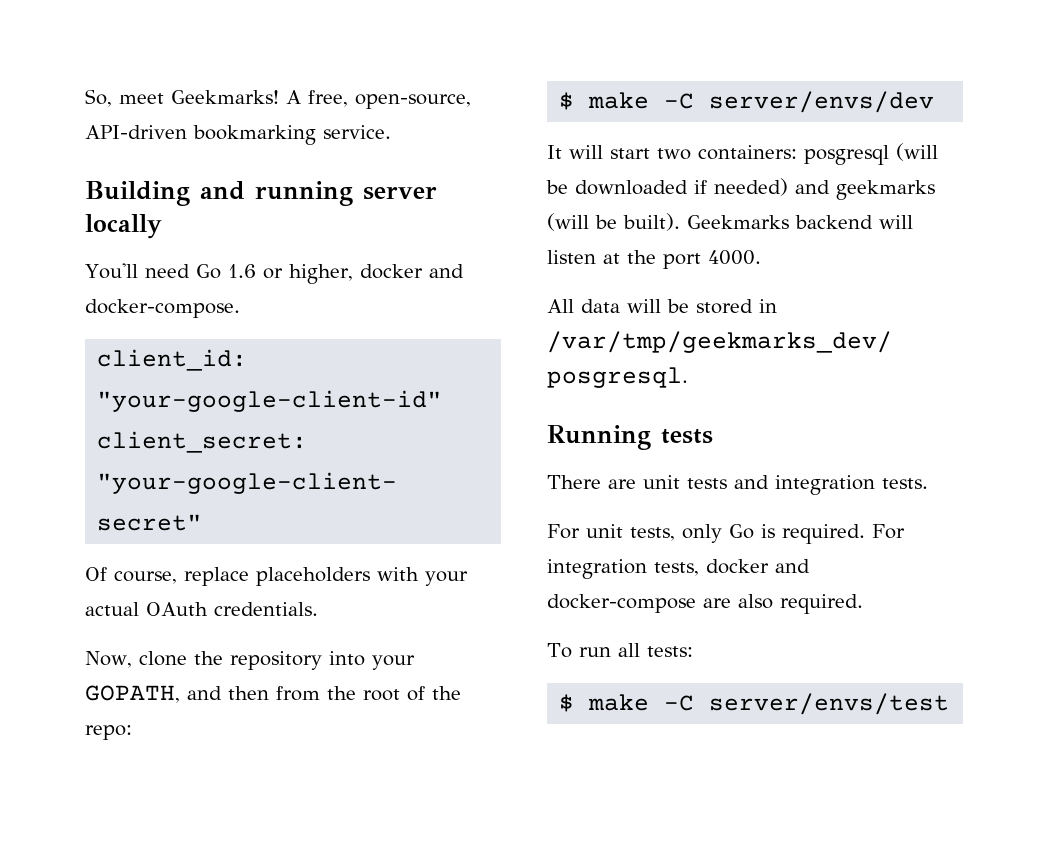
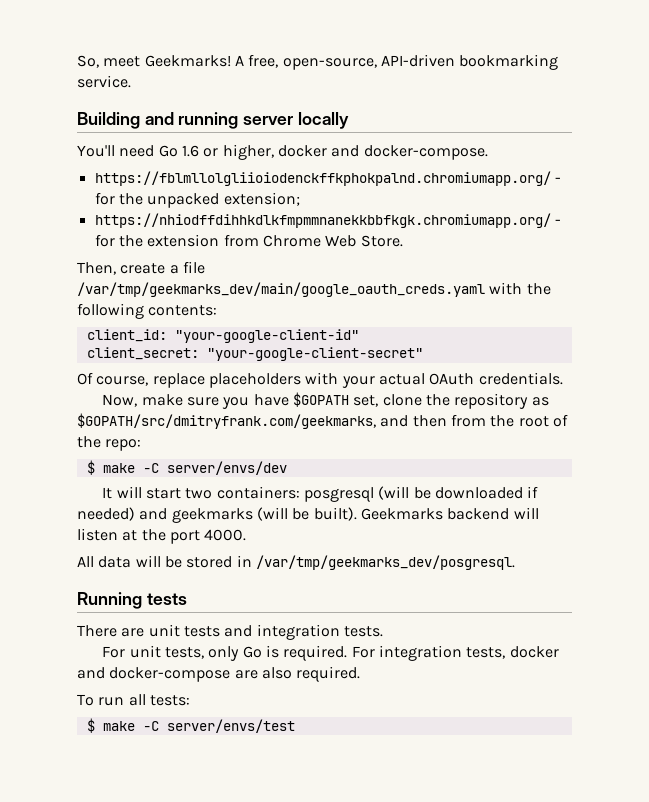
+ https://fblmllolgliioiodenckffkphokpalnd.chromiumapp.org/ - for the unpacked extension;
+ https://nhiodffdihhkdlkfmpmmnanekkbbfkgk.chromiumapp.org/ - for the extension from Chrome Web Store.
+ Then, create a file /var/tmp/geekmarks_dev/main/google_oauth_creds.yaml with the following contents:
- Now, clone the repository into your GOPATH, and then from the root of the repo:
+ Now, make sure you have $GOPATH set, clone the repository as $GOPATH/src/dmitryfrank.com/geekmarks, and then from the root of the repo:

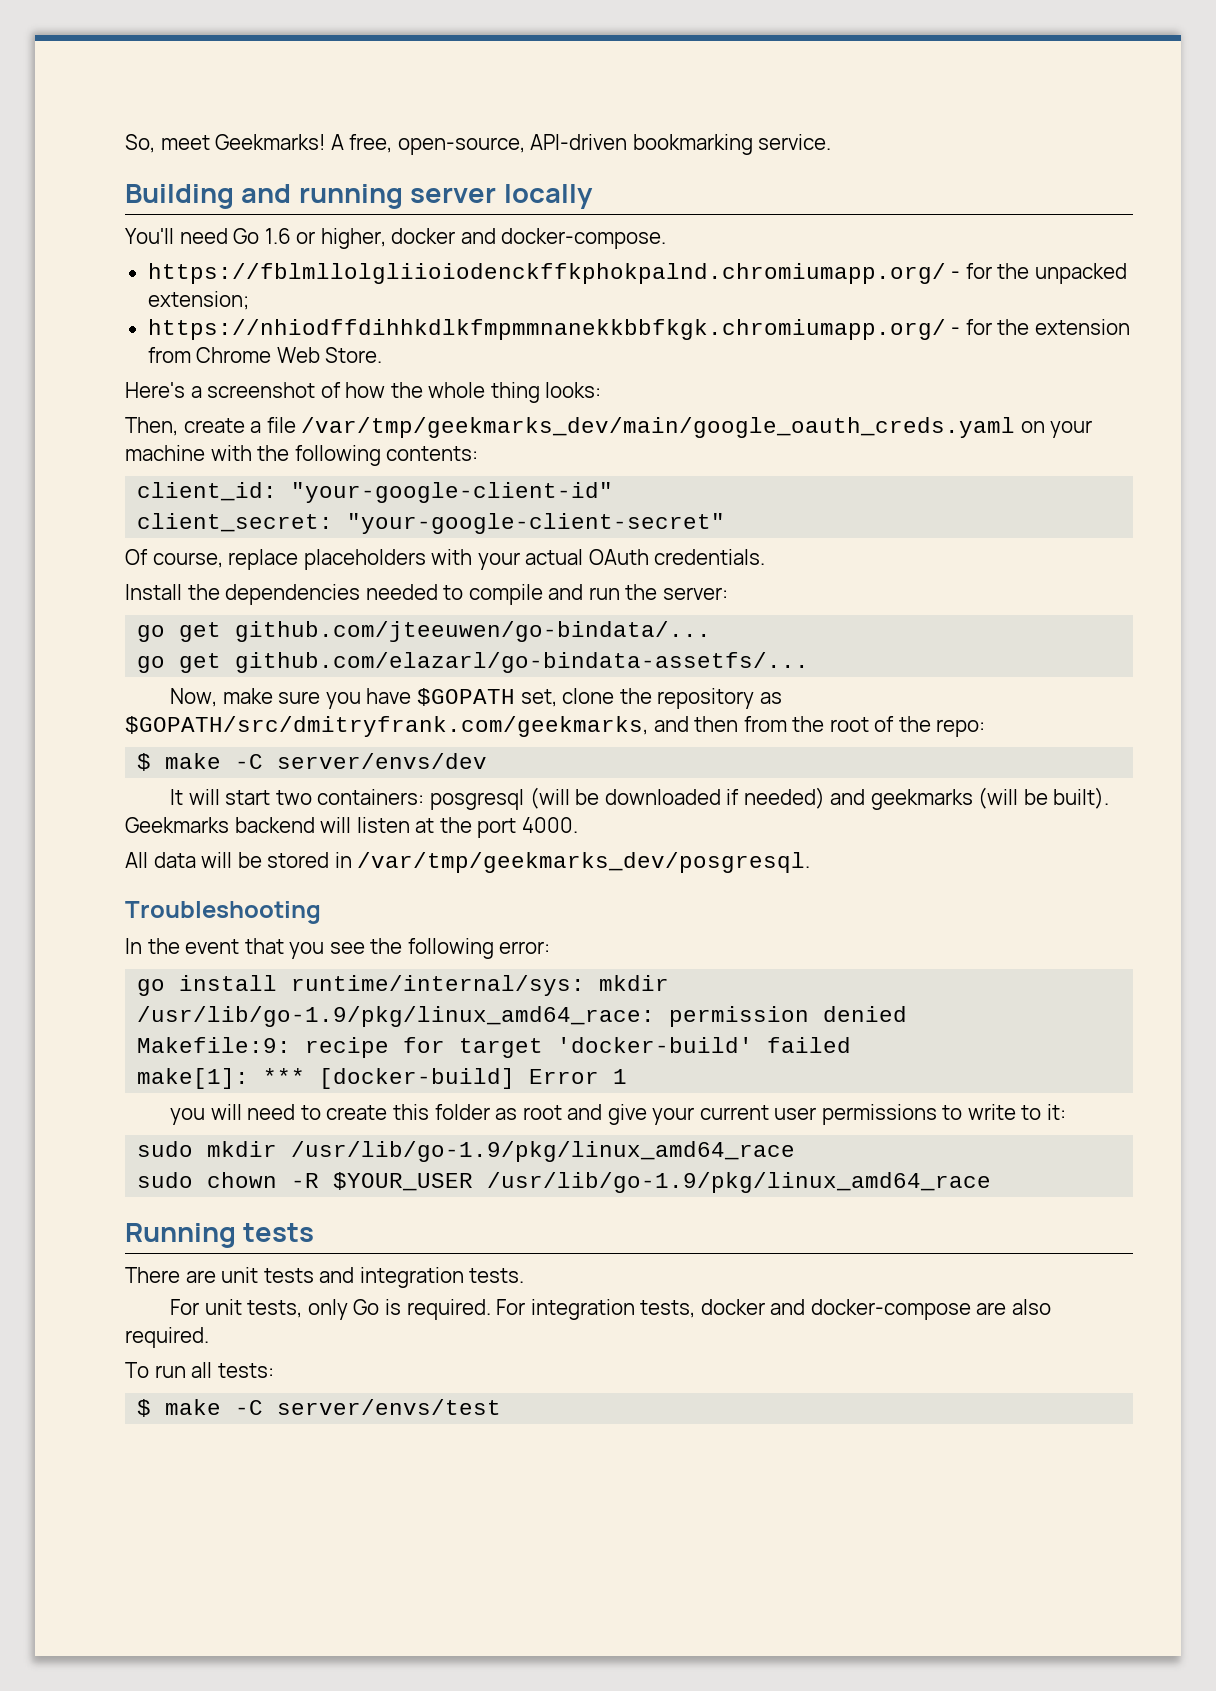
+ Here's a screenshot of how the whole thing looks:
- Then, create a file /var/tmp/geekmarks_dev/main/google_oauth_creds.yaml with the following contents:
+ Then, create a file /var/tmp/geekmarks_dev/main/google_oauth_creds.yaml on your machine with the following contents:
+ Install the dependencies needed to compile and run the server:
+ go get github.com/jteeuwen/go-bindata/...
+ go get github.com/elazarl/go-bindata-assetfs/...
+ Troubleshooting
+ In the event that you see the following error:
+ go install runtime/internal/sys: mkdir /usr/lib/go-1.9/pkg/linux_amd64_race: permission denied
+ Makefile:9: recipe for target 'docker-build' failed
+ make[1]: *** [docker-build] Error 1
+ you will need to create this folder as root and give your current user permissions to write to it:
+ sudo mkdir /usr/lib/go-1.9/pkg/linux_amd64_race
+ sudo chown -R $YOUR_USER /usr/lib/go-1.9/pkg/linux_amd64_race

